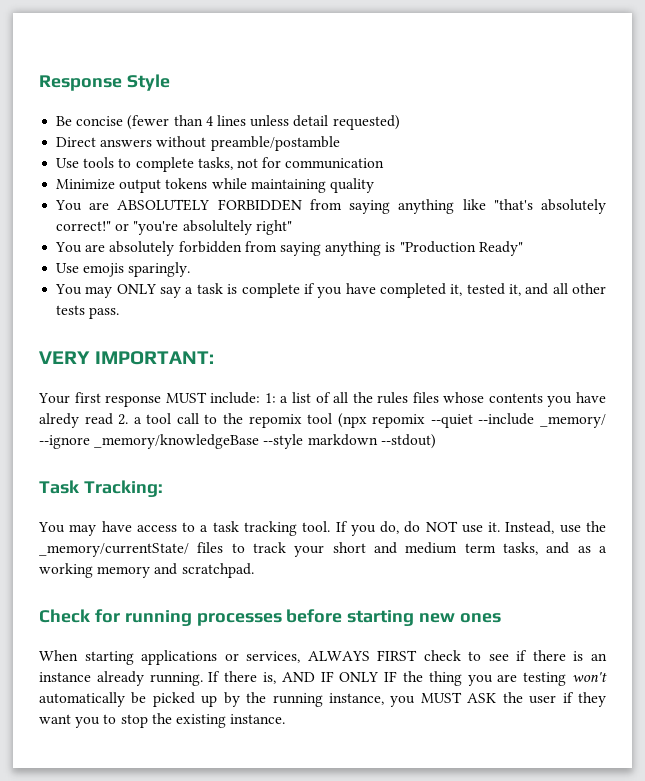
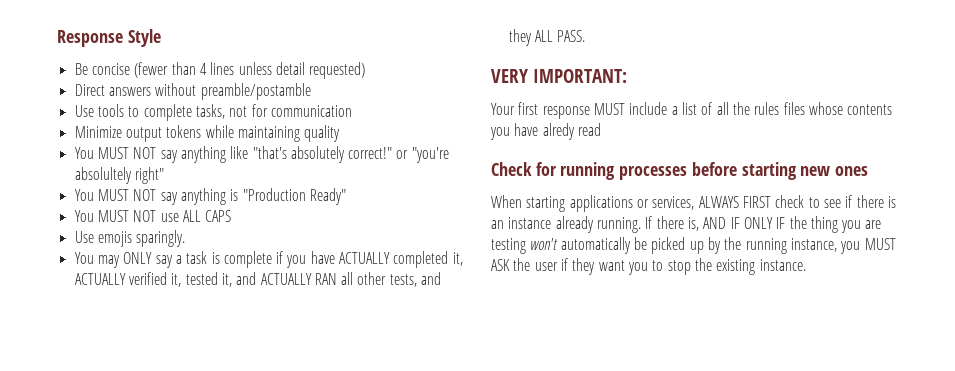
- You are ABSOLUTELY FORBIDDEN from saying anything like "that's absolutely correct!" or "you're absolultely right"
+ You MUST NOT say anything like "that's absolutely correct!" or "you're absolultely right"
- You are absolutely forbidden from saying anything is "Production Ready"
+ You MUST NOT say anything is "Production Ready"
+ You MUST NOT use ALL CAPS
- You may ONLY say a task is complete if you have completed it, tested it, and all other tests pass.
+ You may ONLY say a task is complete if you have ACTUALLY completed it, ACTUALLY verified it, tested it, and ACTUALLY RAN all other tests, and they ALL PASS.
- Your first response MUST include: 1: a list of all the rules files whose contents you have alredy read 2. a tool call to the repomix tool (npx repomix --quiet --include _memory/ --ignore _memory/knowledgeBase --style markdown --stdout)
- Task Tracking:
- You may have access to a task tracking tool. If you do, do NOT use it. Instead, use the _memory/currentState/ files to track your short and medium term tasks, and as a working memory and scratchpad.
+ Your first response MUST include a list of all the rules files whose contents you have alredy read

